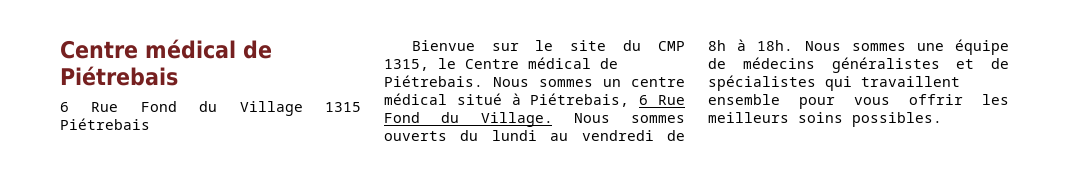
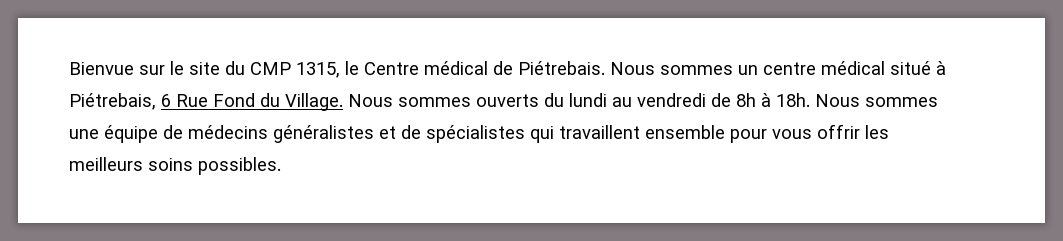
- Centre médical de Piétrebais
- 6 Rue Fond du Village 1315 Piétrebais

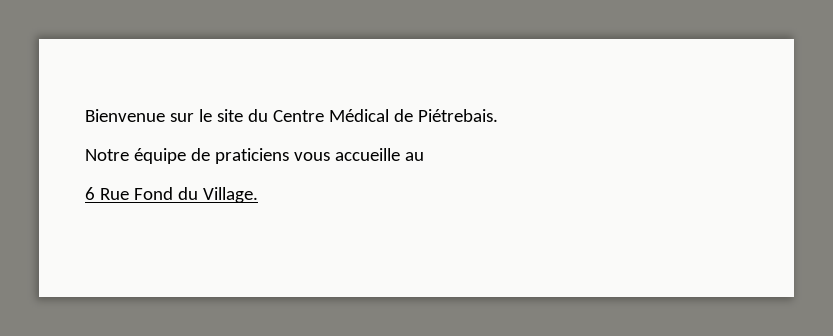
- Bienvue sur le site du CMP 1315, le Centre médical de Piétrebais. Nous sommes un centre médical situé à Piétrebais, 6 Rue Fond du Village. Nous sommes ouverts du lundi au vendredi de 8h à 18h. Nous sommes une équipe de médecins généralistes et de spécialistes qui travaillent ensemble pour vous offrir les meilleurs soins possibles.
+ Bienvenue sur le site du Centre Médical de Piétrebais.
+ Notre équipe de praticiens vous accueille au
+ 6 Rue Fond du Village.

